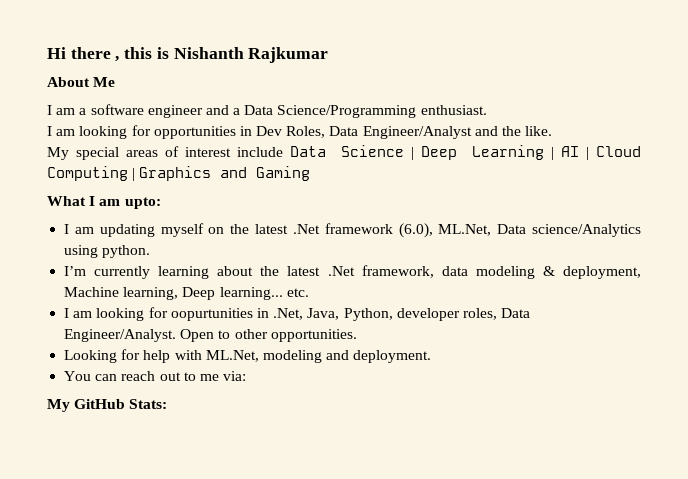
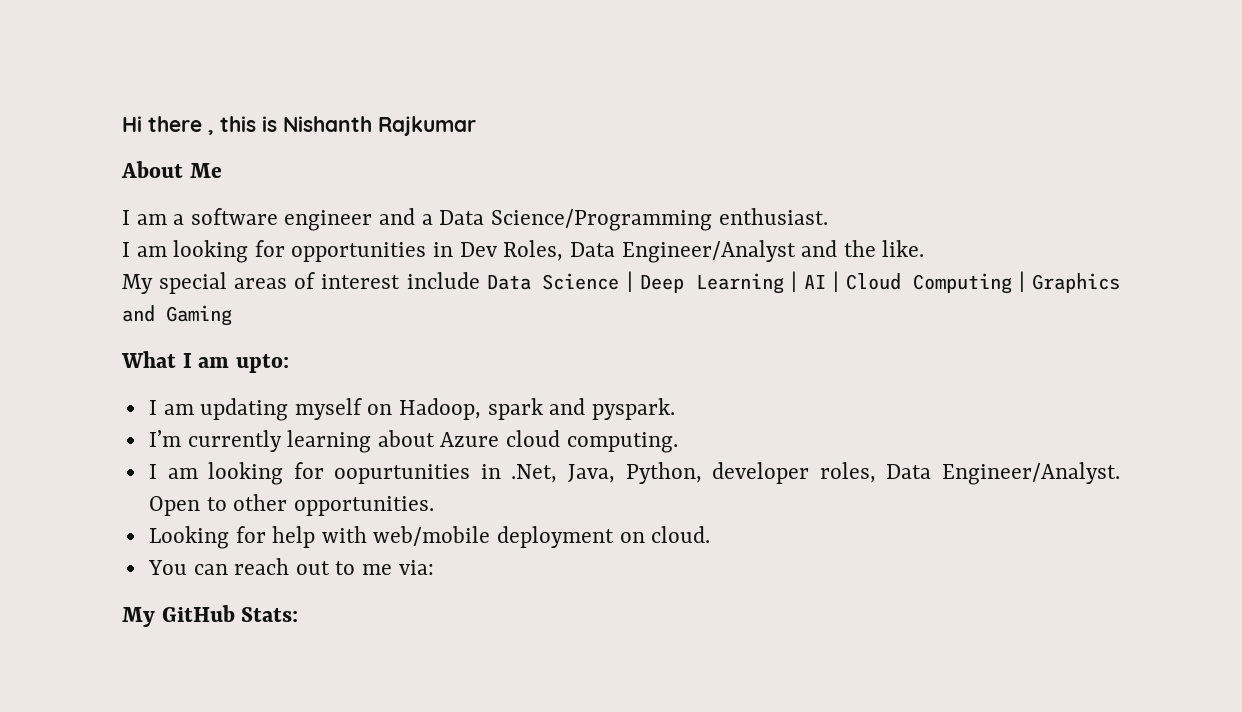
- I am updating myself on the latest .Net framework (6.0), ML.Net, Data science/Analytics using python.
- I’m currently learning about the latest .Net framework, data modeling & deployment, Machine learning, Deep learning... etc.
+ I am updating myself on Hadoop, spark and pyspark.
+ I’m currently learning about Azure cloud computing.
- Looking for help with ML.Net, modeling and deployment.
+ Looking for help with web/mobile deployment on cloud.

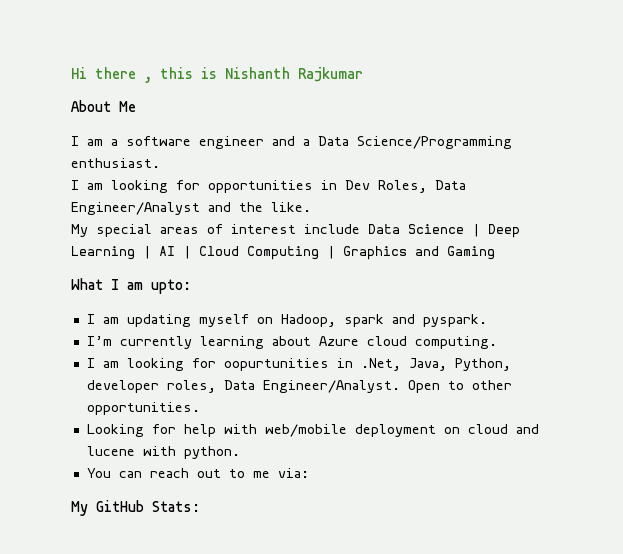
- Looking for help with web/mobile deployment on cloud.
+ Looking for help with web/mobile deployment on cloud and lucene with python.

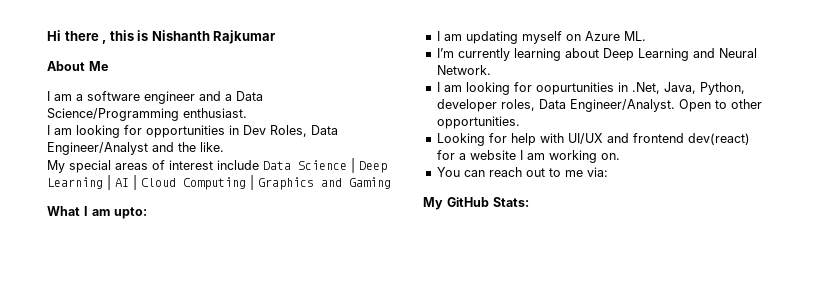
- I am updating myself on Hadoop, spark and pyspark.
+ I am updating myself on Azure ML.
- I’m currently learning about Azure cloud computing.
+ I’m currently learning about Deep Learning and Neural Network.
- Looking for help with web/mobile deployment on cloud and lucene with python.
+ Looking for help with UI/UX and frontend dev(react) for a website I am working on.

